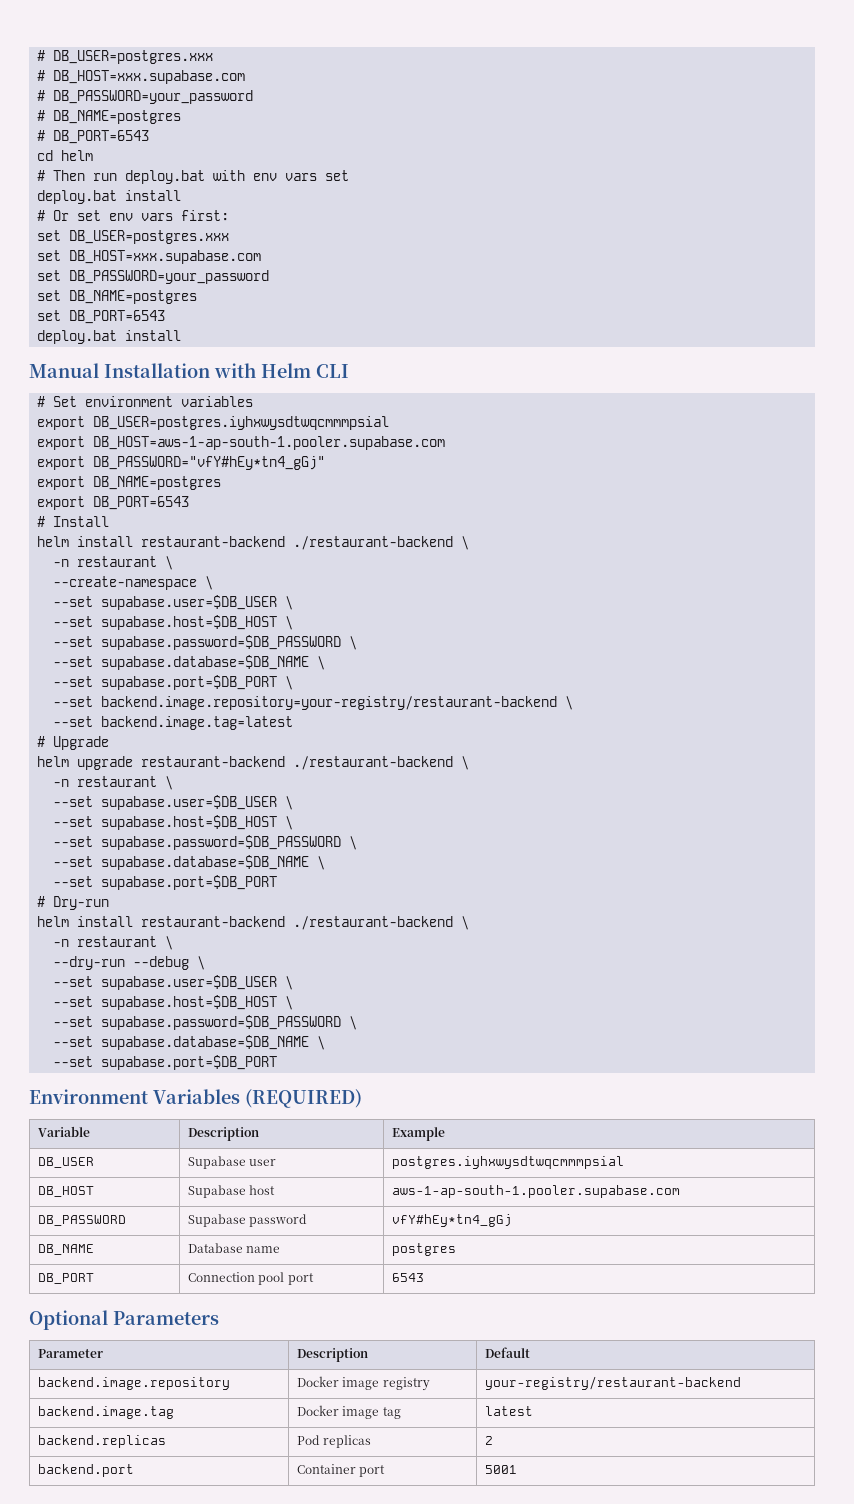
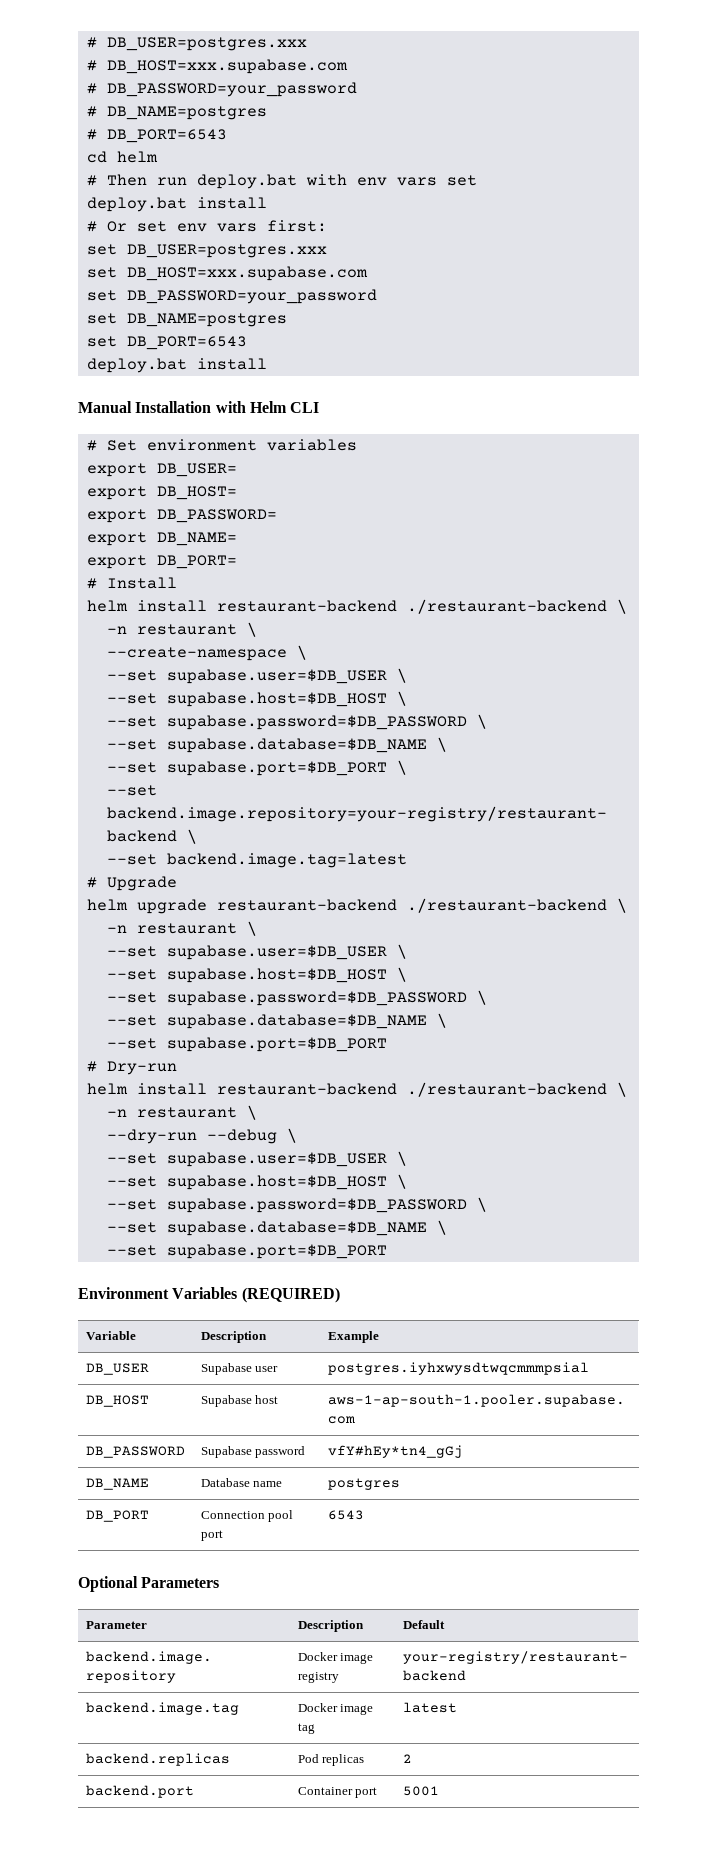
- export DB_USER=postgres.iyhxwysdtwqcmmmpsial
- export DB_HOST=aws-1-ap-south-1.pooler.supabase.com
- export DB_PASSWORD="vfY#hEy*tn4_gGj"
- export DB_NAME=postgres
- export DB_PORT=6543
+ export DB_USER=
+ export DB_HOST=
+ export DB_PASSWORD=
+ export DB_NAME=
+ export DB_PORT=

